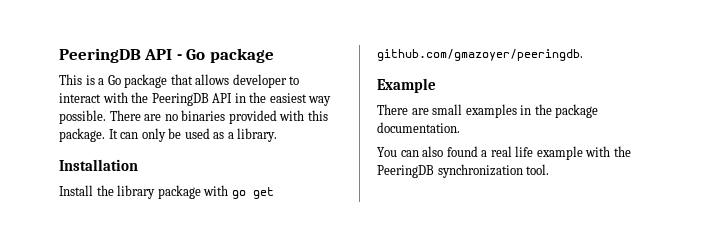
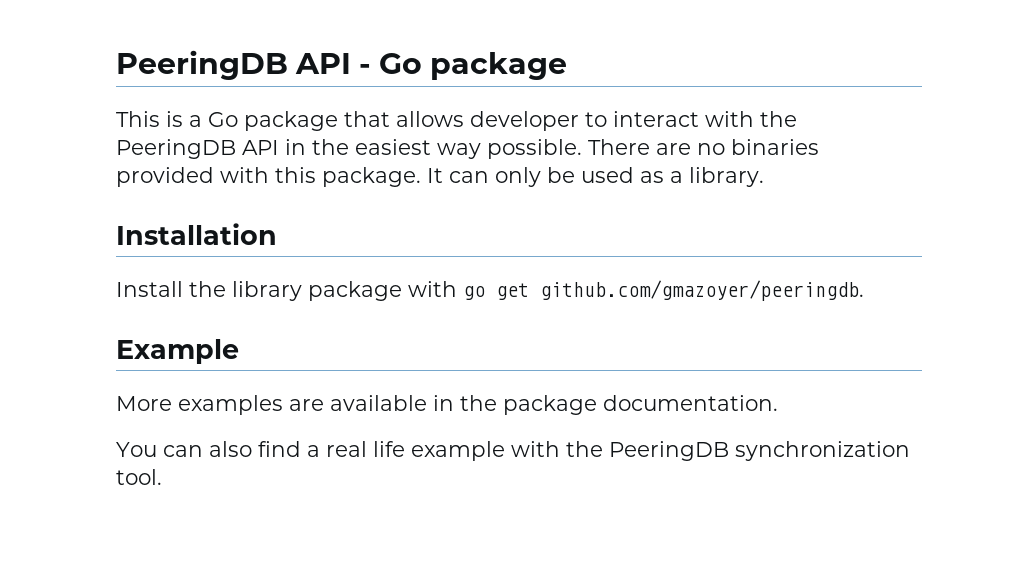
- There are small examples in the package documentation.
+ More examples are available in the package documentation.
- You can also found a real life example with the PeeringDB synchronization tool.
+ You can also find a real life example with the PeeringDB synchronization tool.

